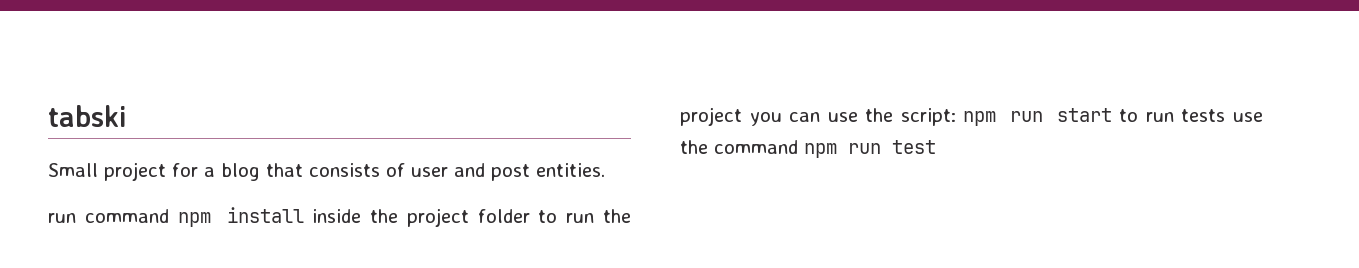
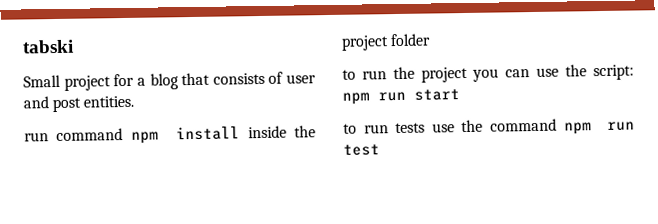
- run command npm install inside the project folder to run the project you can use the script: npm run start to run tests use the command npm run test
+ run command npm install inside the project folder
+ to run the project you can use the script: npm run start
+ to run tests use the command npm run test

